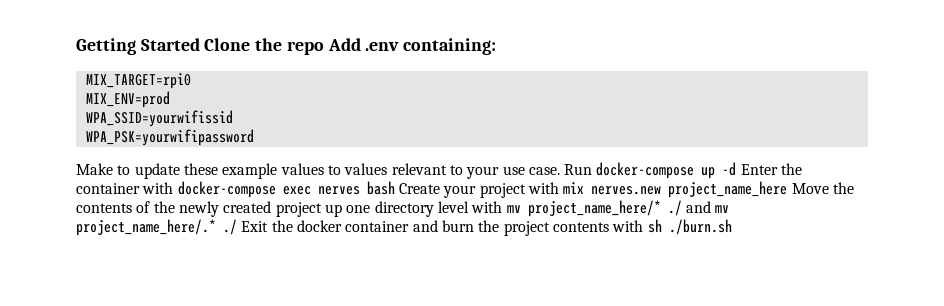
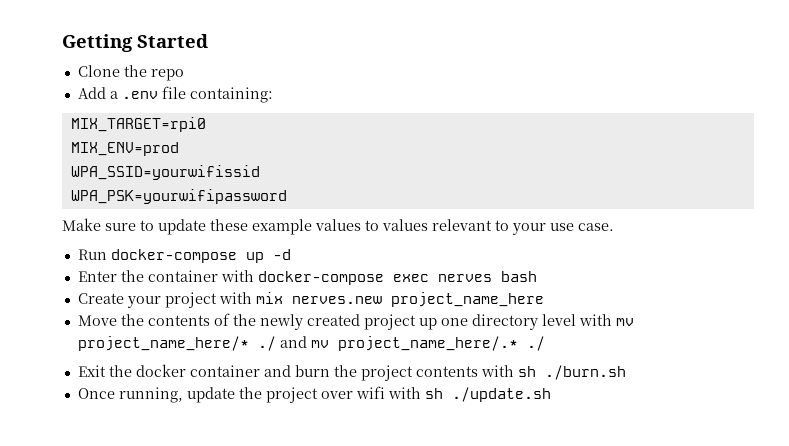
- Getting Started Clone the repo Add .env containing:
+ Getting Started
+ Clone the repo
+ Add a .env file containing:
- Make to update these example values to values relevant to your use case. Run docker-compose up -d Enter the container with docker-compose exec nerves bash Create your project with mix nerves.new project_name_here Move the contents of the newly created project up one directory level with mv project_name_here/* ./ and mv project_name_here/.* ./ Exit the docker container and burn the project contents with sh ./burn.sh
+ Make sure to update these example values to values relevant to your use case.
+ Run docker-compose up -d
+ Enter the container with docker-compose exec nerves bash
+ Create your project with mix nerves.new project_name_here
+ Move the contents of the newly created project up one directory level with mv project_name_here/* ./ and mv project_name_here/.* ./
+ Exit the docker container and burn the project contents with sh ./burn.sh
+ Once running, update the project over wifi with sh ./update.sh

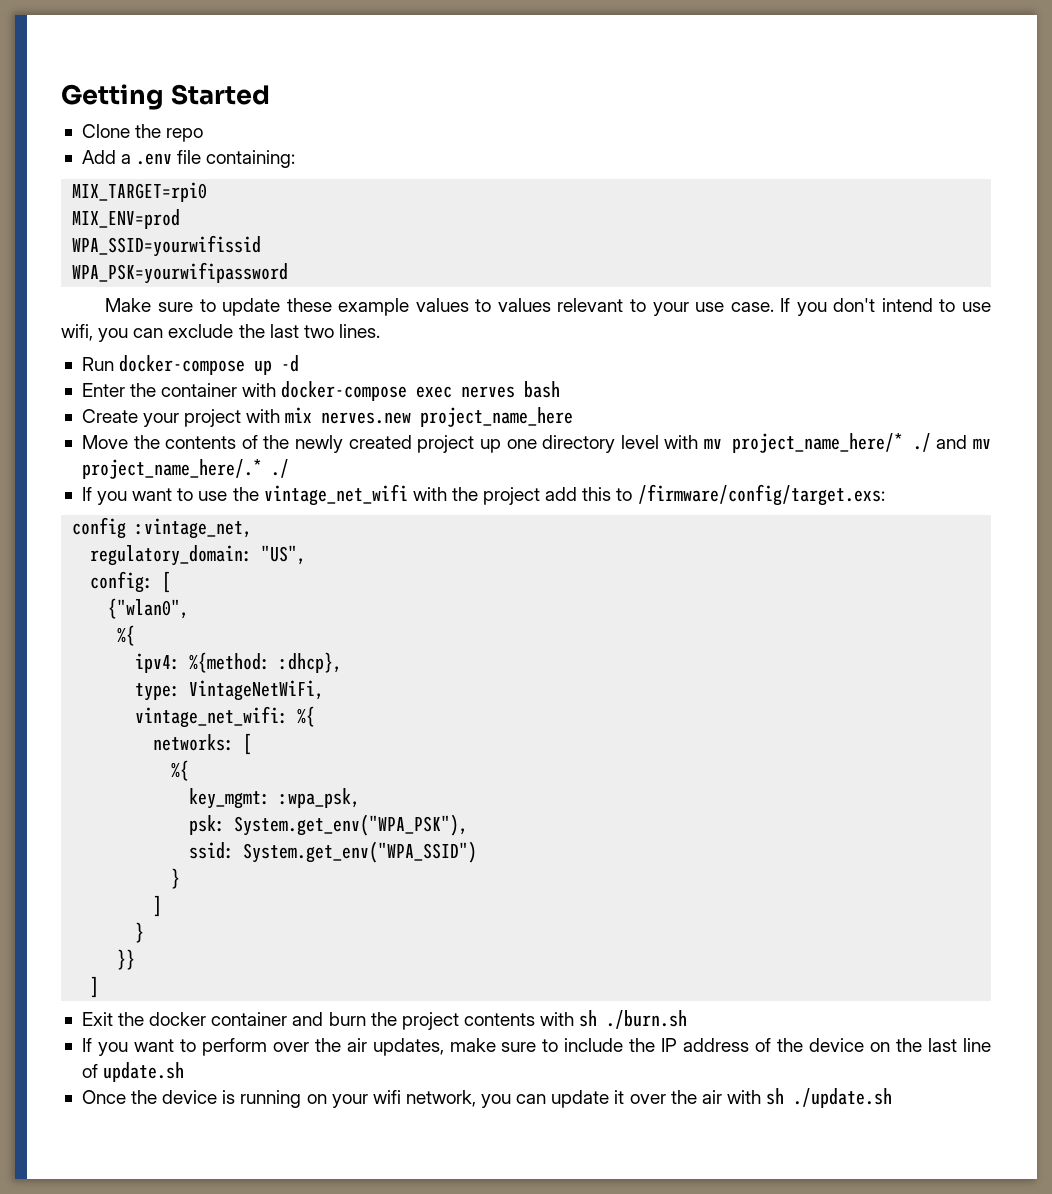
+ If you don't intend to use wifi, you can exclude the last two lines.
+ If you want to use the vintage_net_wifi with the project add this to /firmware/config/target.exs:
+ config :vintage_net,
+ regulatory_domain: "US",
+ config: [
+ {"wlan0",
+ %{
+ ipv4: %{method: :dhcp},
+ type: VintageNetWiFi,
+ vintage_net_wifi: %{
+ networks: [
+ %{
+ key_mgmt: :wpa_psk,
+ psk: System.get_env("WPA_PSK"),
+ ssid: System.get_env("WPA_SSID")
+ }
+ ]
+ }
+ }}
+ ]
- Once running, update the project over wifi with sh ./update.sh
+ If you want to perform over the air updates, make sure to include the IP address of the device on the last line of update.sh
+ Once the device is running on your wifi network, you can update it over the air with sh ./update.sh

